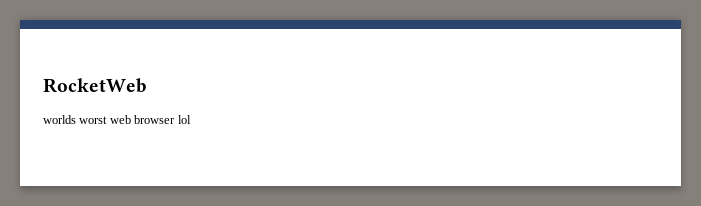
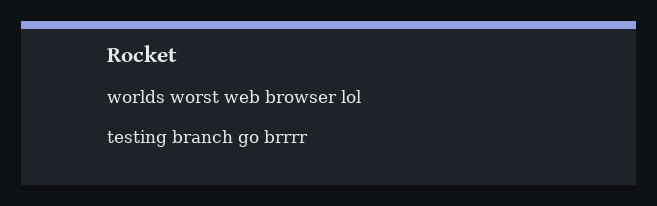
- RocketWeb
+ Rocket
+ testing branch go brrrr

